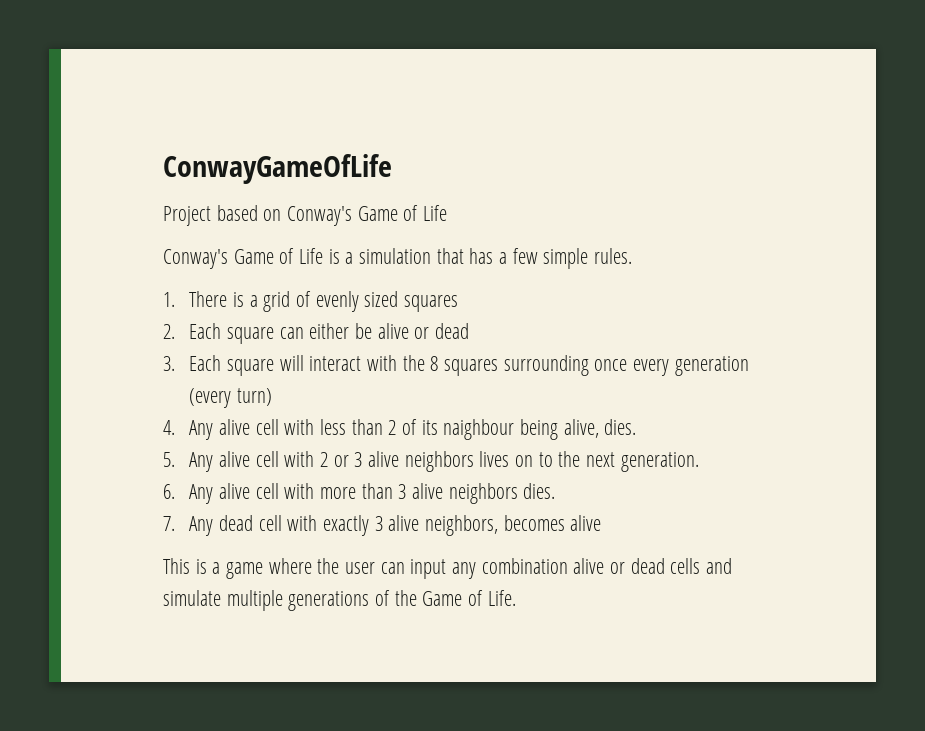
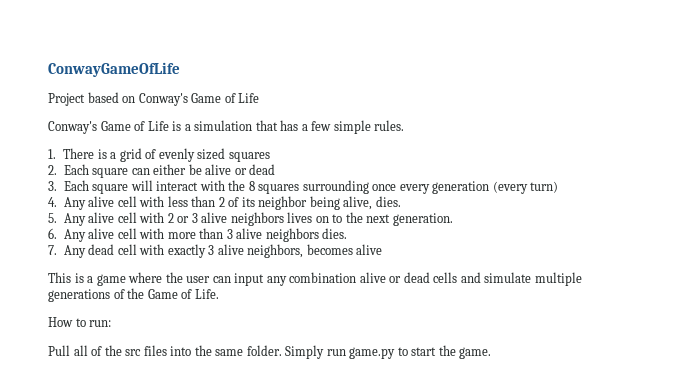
- 4. Any alive cell with less than 2 of its naighbour being alive, dies.
+ 4. Any alive cell with less than 2 of its neighbor being alive, dies.
+ How to run:
+ Pull all of the src files into the same folder. Simply run game.py to start the game.

